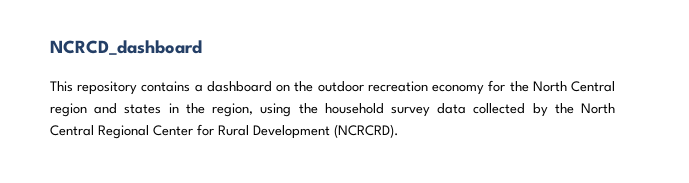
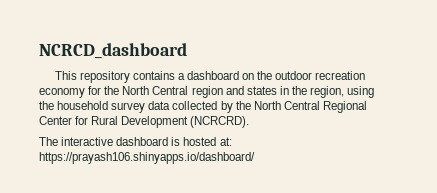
+ The interactive dashboard is hosted at: https://prayash106.shinyapps.io/dashboard/

